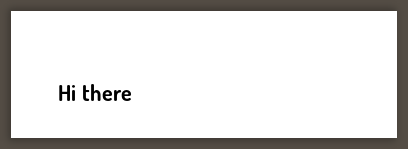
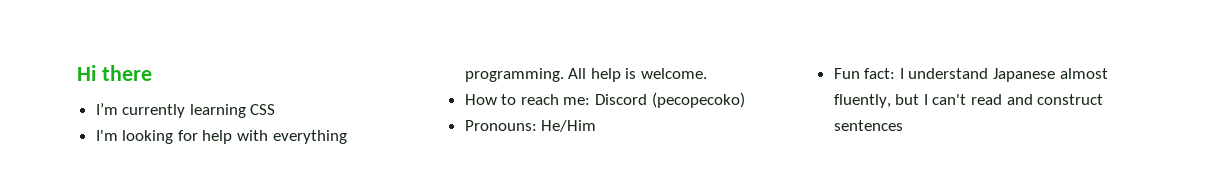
+ I’m currently learning CSS
+ I'm looking for help with everything programming. All help is welcome.
+ How to reach me: Discord (pecopecoko)
+ Pronouns: He/Him
+ Fun fact: I understand Japanese almost fluently, but I can't read and construct sentences

